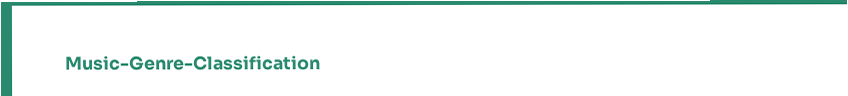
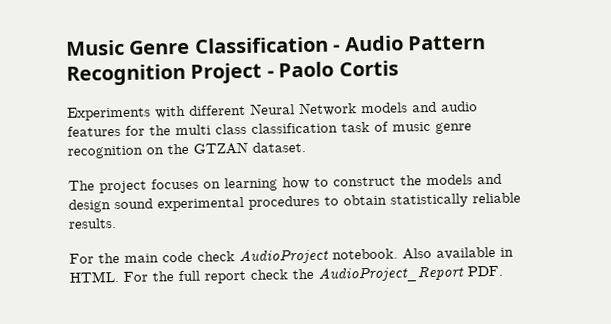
- Music-Genre-Classification
+ Music Genre Classification - Audio Pattern Recognition Project - Paolo Cortis
+ Experiments with different Neural Network models and audio features for the multi class classification task of music genre recognition on the GTZAN dataset.
+ The project focuses on learning how to construct the models and design sound experimental procedures to obtain statistically reliable results.
+ For the main code check AudioProject notebook. Also available in HTML. For the full report check the AudioProject_Report PDF.

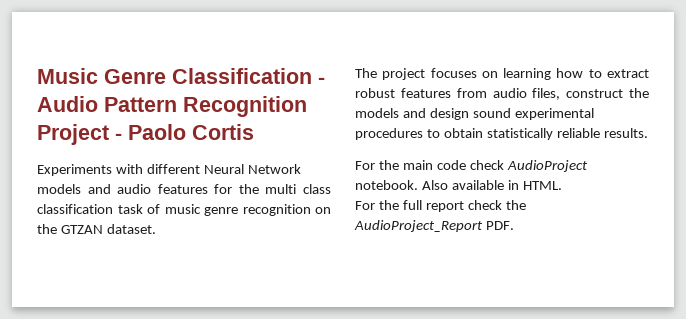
- The project focuses on learning how to construct the models and design sound experimental procedures to obtain statistically reliable results.
+ The project focuses on learning how to extract robust features from audio files, construct the models and design sound experimental procedures to obtain statistically reliable results.
- Also available in HTML. For the full report check the AudioProject_Report PDF.
+ Also available in HTML.
+ For the full report check the AudioProject_Report PDF.

